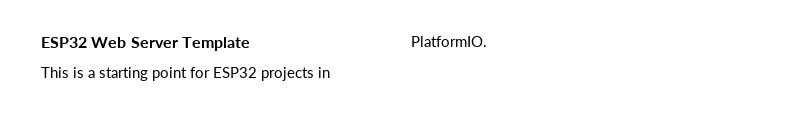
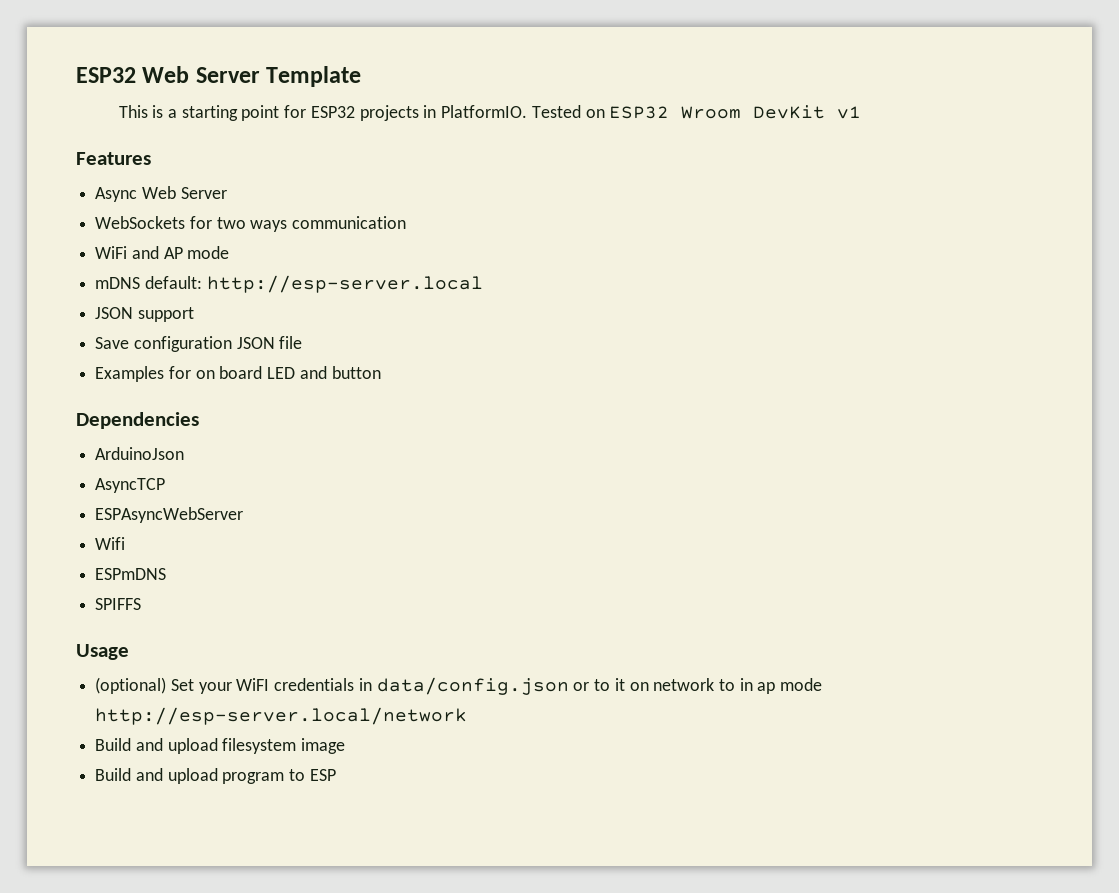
+ Tested on ESP32 Wroom DevKit v1
+ Features
+ Async Web Server
+ WebSockets for two ways communication
+ WiFi and AP mode
+ mDNS default: http://esp-server.local
+ JSON support
+ Save configuration JSON file
+ Examples for on board LED and button
+ Dependencies
+ ArduinoJson
+ AsyncTCP
+ ESPAsyncWebServer
+ Wifi
+ ESPmDNS
+ SPIFFS
+ Usage
+ (optional) Set your WiFI credentials in data/config.json or to it on network to in ap mode http://esp-server.local/network
+ Build and upload filesystem image
+ Build and upload program to ESP

